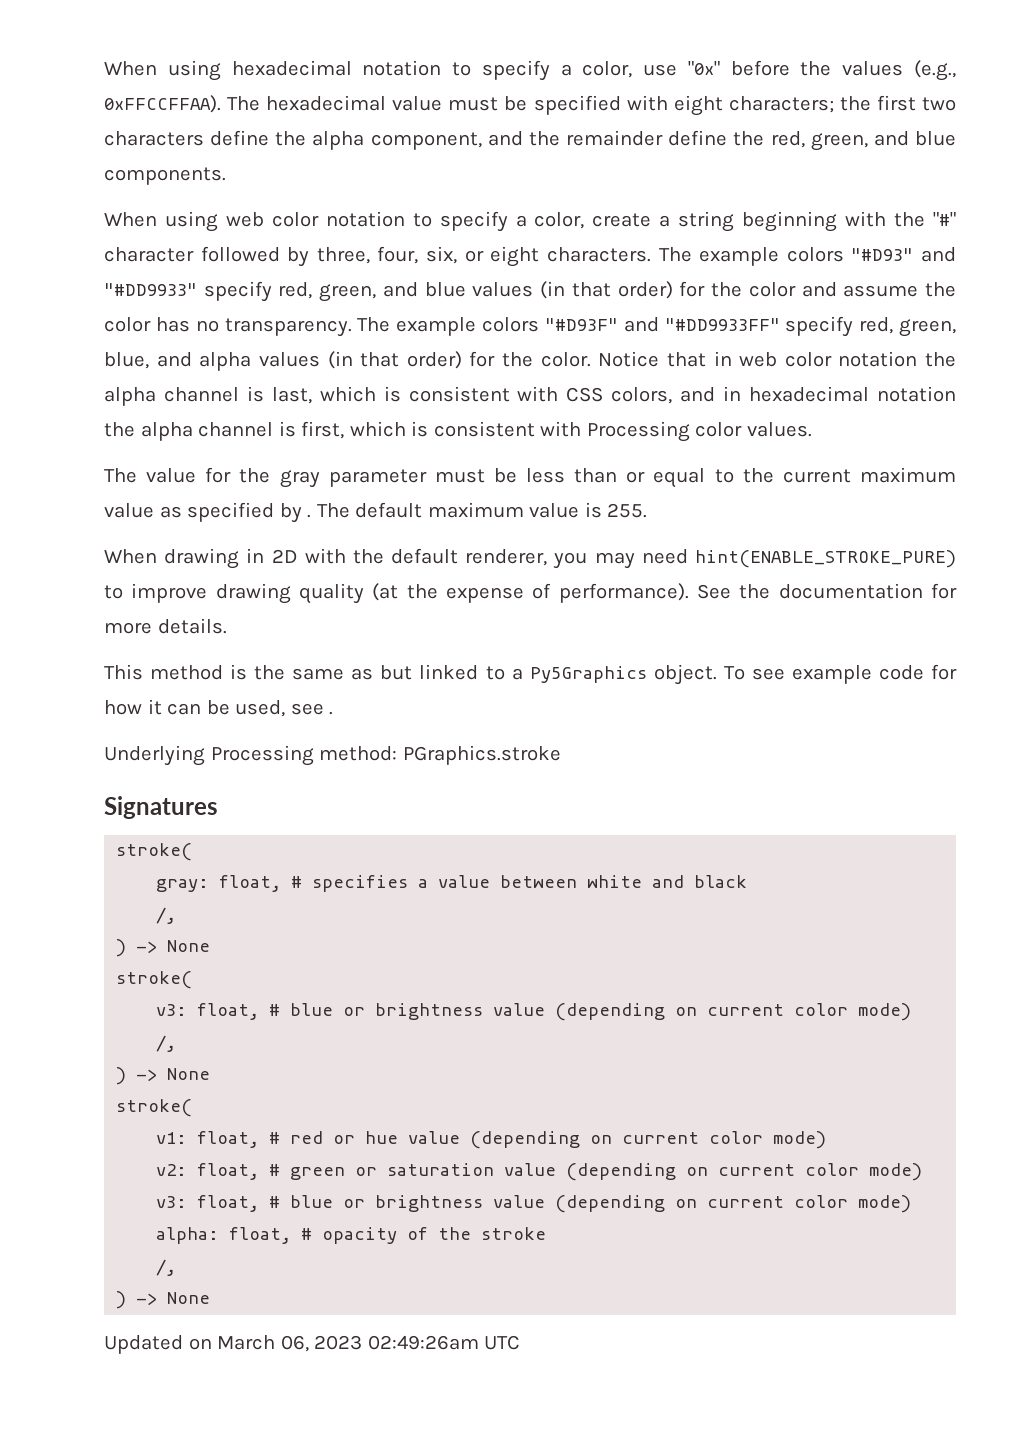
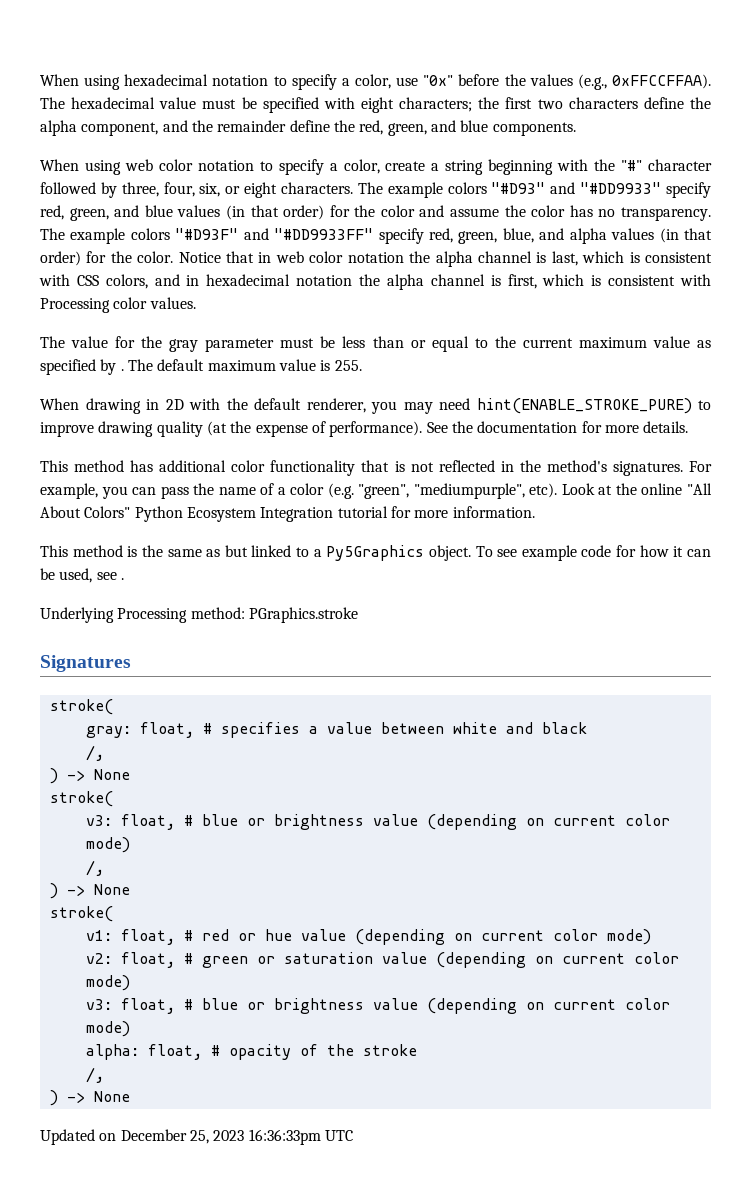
+ This method has additional color functionality that is not reflected in the method's signatures. For example, you can pass the name of a color (e.g. "green", "mediumpurple", etc). Look at the online "All About Colors" Python Ecosystem Integration tutorial for more information.
- Updated on March 06, 2023 02:49:26am UTC
+ Updated on December 25, 2023 16:36:33pm UTC

